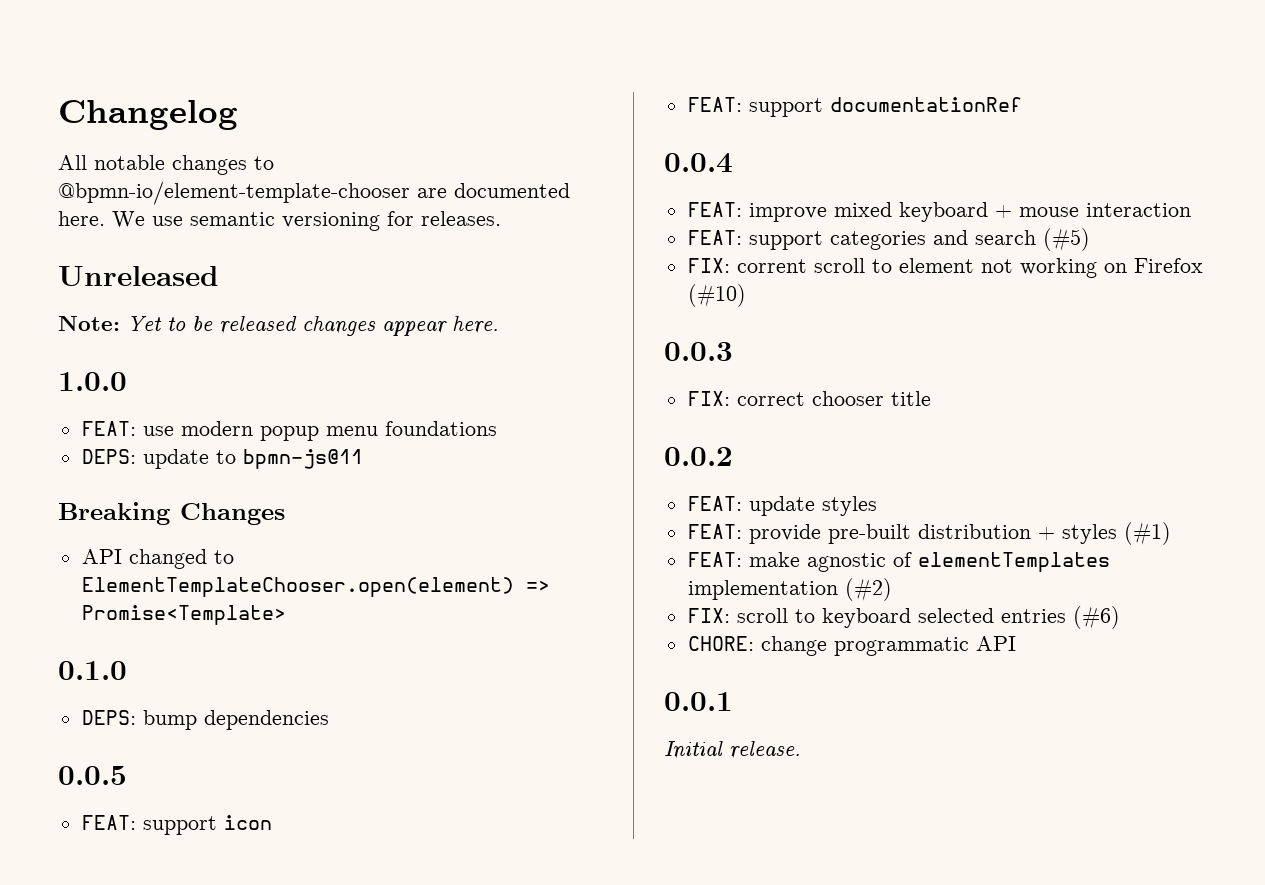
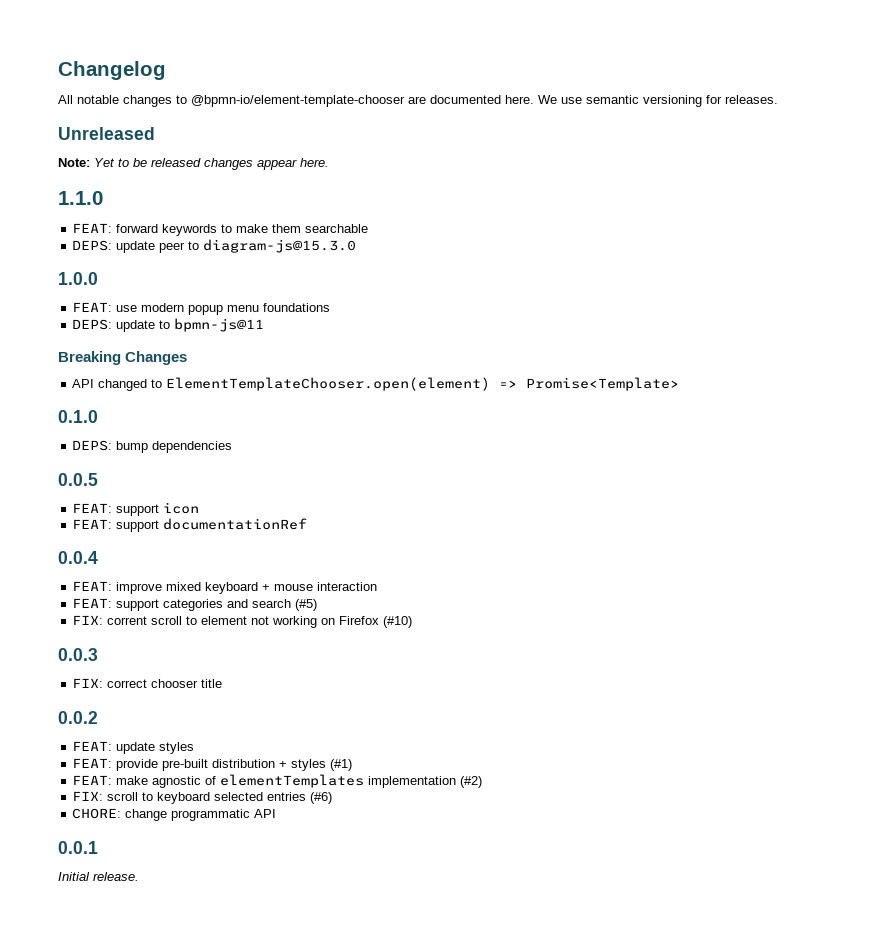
+ 1.1.0
+ FEAT: forward keywords to make them searchable
+ DEPS: update peer to diagram-js@15.3.0

